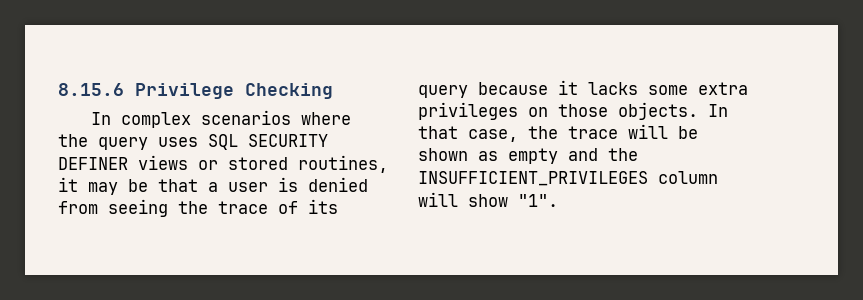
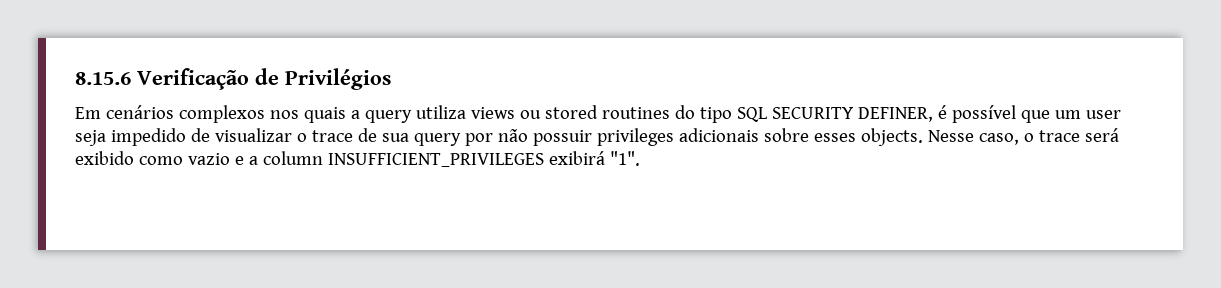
- 8.15.6 Privilege Checking
- In complex scenarios where the query uses SQL SECURITY DEFINER views or stored routines, it may be that a user is denied from seeing the trace of its query because it lacks some extra privileges on those objects. In that case, the trace will be shown as empty and the INSUFFICIENT_PRIVILEGES column will show "1".
+ 8.15.6 Verificação de Privilégios
+ Em cenários complexos nos quais a query utiliza views ou stored routines do tipo SQL SECURITY DEFINER, é possível que um user seja impedido de visualizar o trace de sua query por não possuir privileges adicionais sobre esses objects. Nesse caso, o trace será exibido como vazio e a column INSUFFICIENT_PRIVILEGES exibirá "1".

